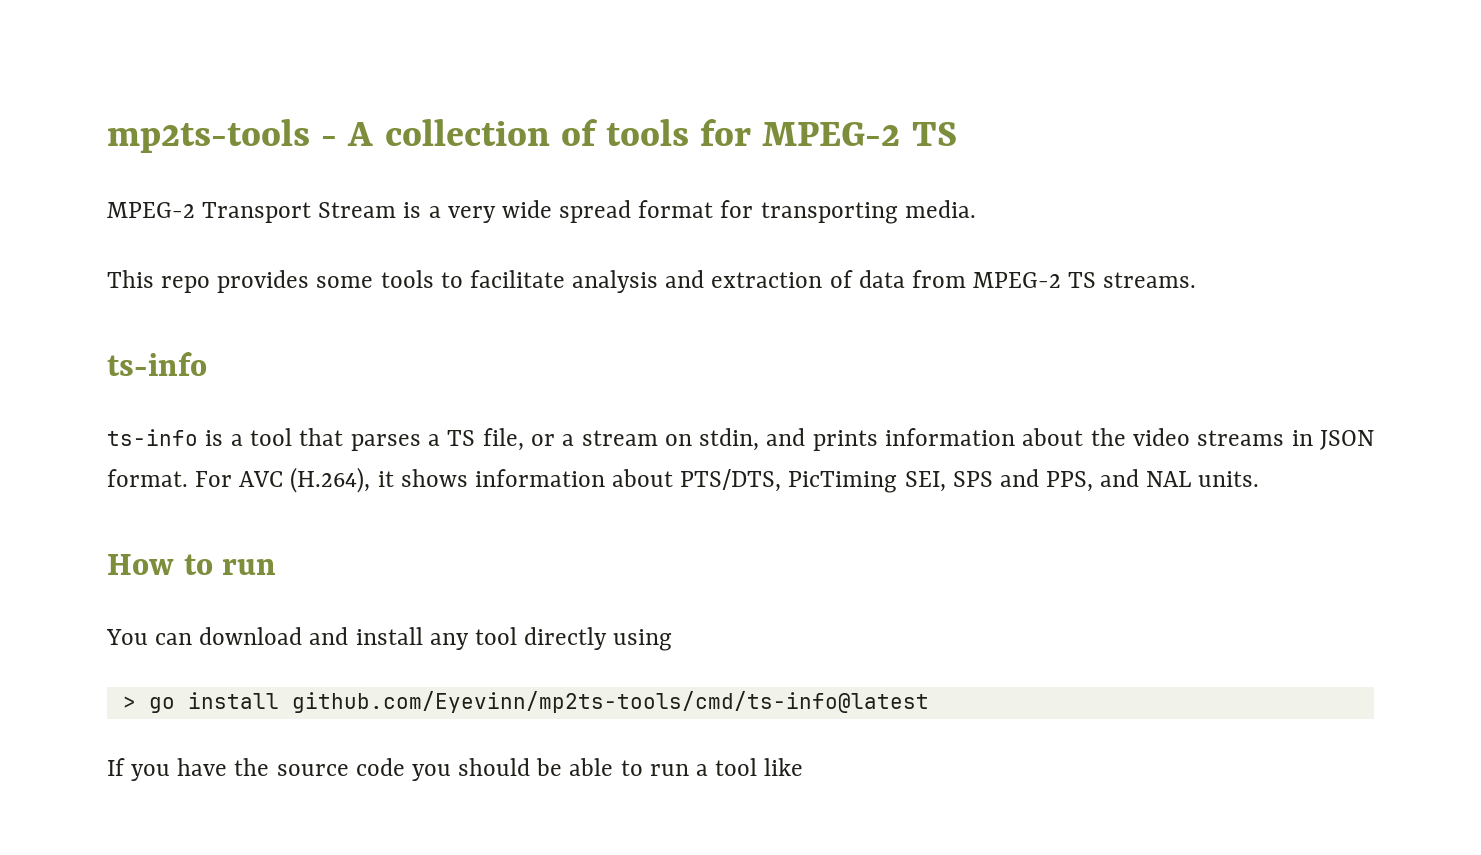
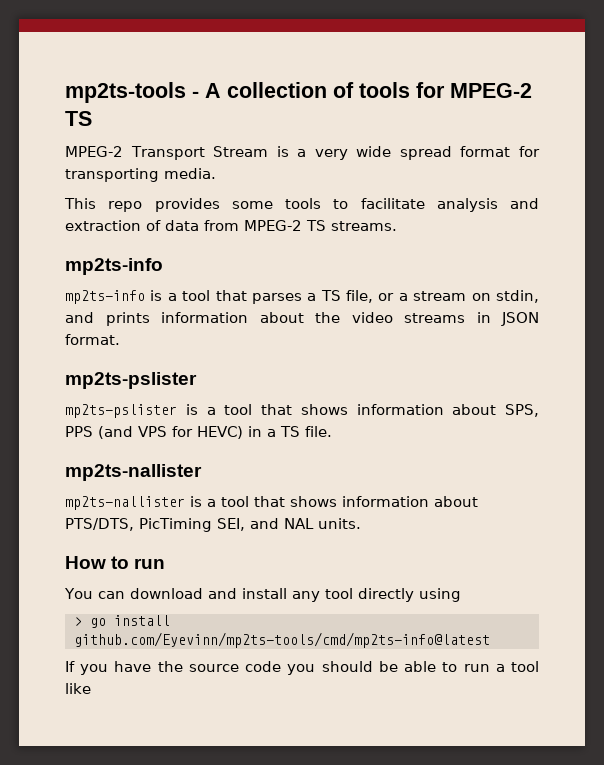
  This repo provides some tools to facilitate analysis and extraction of data from MPEG-2 TS streams.
- ts-info
- ts-info is a tool that parses a TS file, or a stream on stdin, and prints information about the video streams in JSON format. For AVC (H.264), it shows information about PTS/DTS, PicTiming SEI, SPS and PPS, and NAL units.
+ mp2ts-info
+ mp2ts-info is a tool that parses a TS file, or a stream on stdin, and prints information about the video streams in JSON format.
+ mp2ts-pslister
+ mp2ts-pslister is a tool that shows information about SPS, PPS (and VPS for HEVC) in a TS file.
+ mp2ts-nallister
+ mp2ts-nallister is a tool that shows information about PTS/DTS, PicTiming SEI, and NAL units.
- > go install github.com/Eyevinn/mp2ts-tools/cmd/ts-info@latest
+ > go install github.com/Eyevinn/mp2ts-tools/cmd/mp2ts-info@latest

